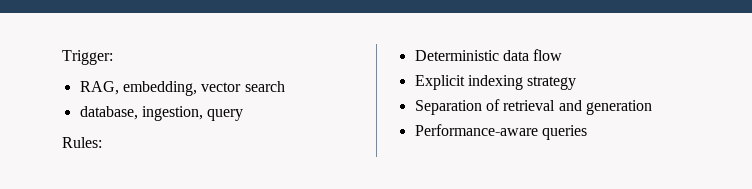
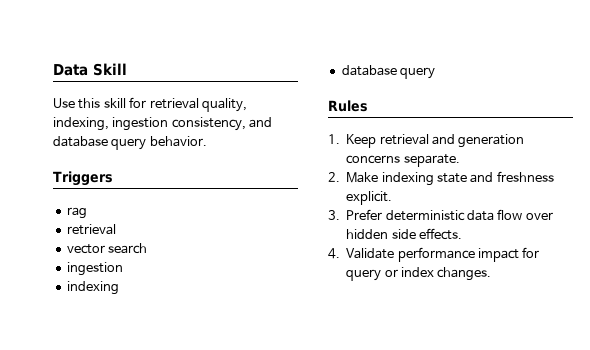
- Trigger:
- RAG, embedding, vector search
- database, ingestion, query
- Rules:
- Deterministic data flow
- Explicit indexing strategy
- Separation of retrieval and generation
- Performance-aware queries
+ Data Skill
+ Use this skill for retrieval quality, indexing, ingestion consistency, and database query behavior.
+ Triggers
+ rag
+ retrieval
+ vector search
+ ingestion
+ indexing
+ database query
+ Rules
+ 1. Keep retrieval and generation concerns separate.
+ 2. Make indexing state and freshness explicit.
+ 3. Prefer deterministic data flow over hidden side effects.
+ 4. Validate performance impact for query or index changes.

